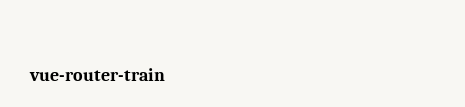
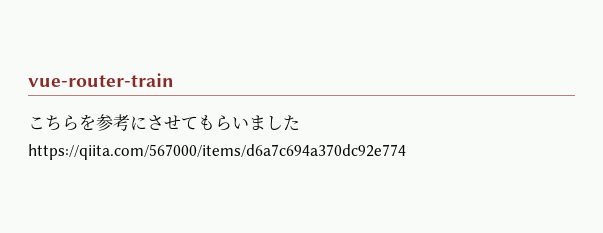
+ こちらを参考にさせてもらいましたhttps://qiita.com/567000/items/d6a7c694a370dc92e774

